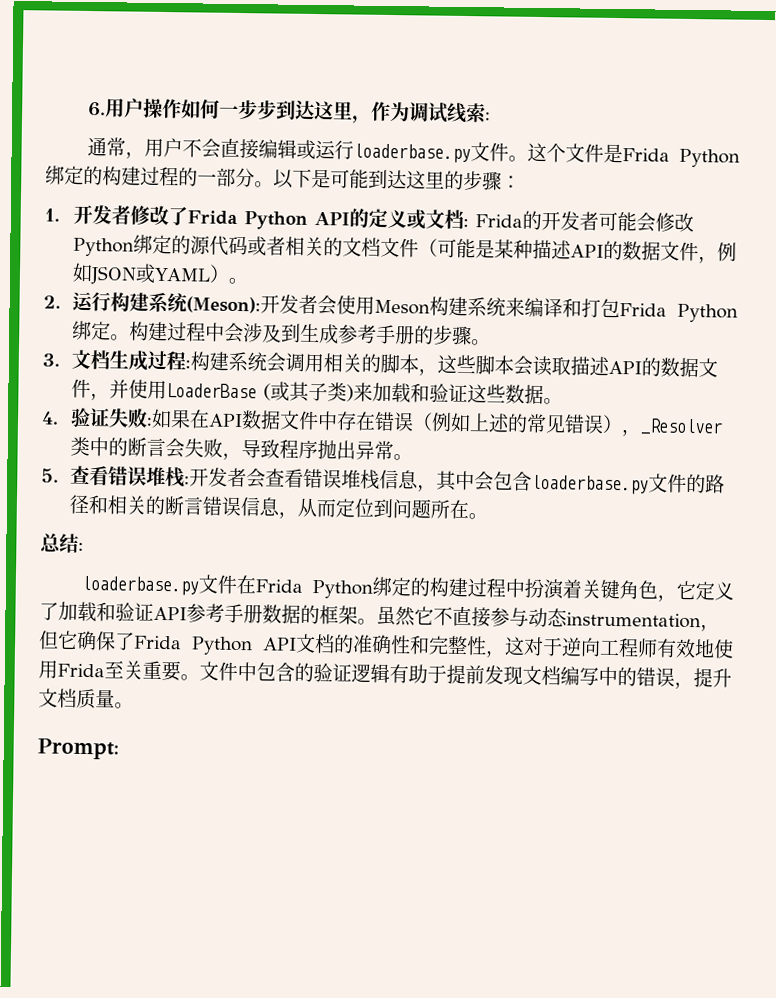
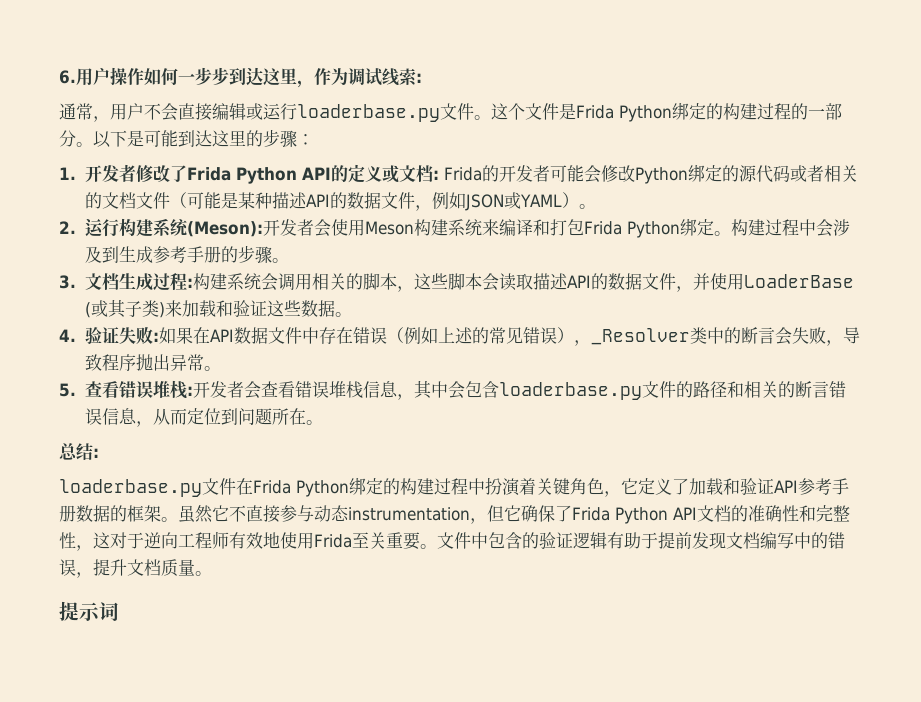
- Prompt:
+ 提示词

